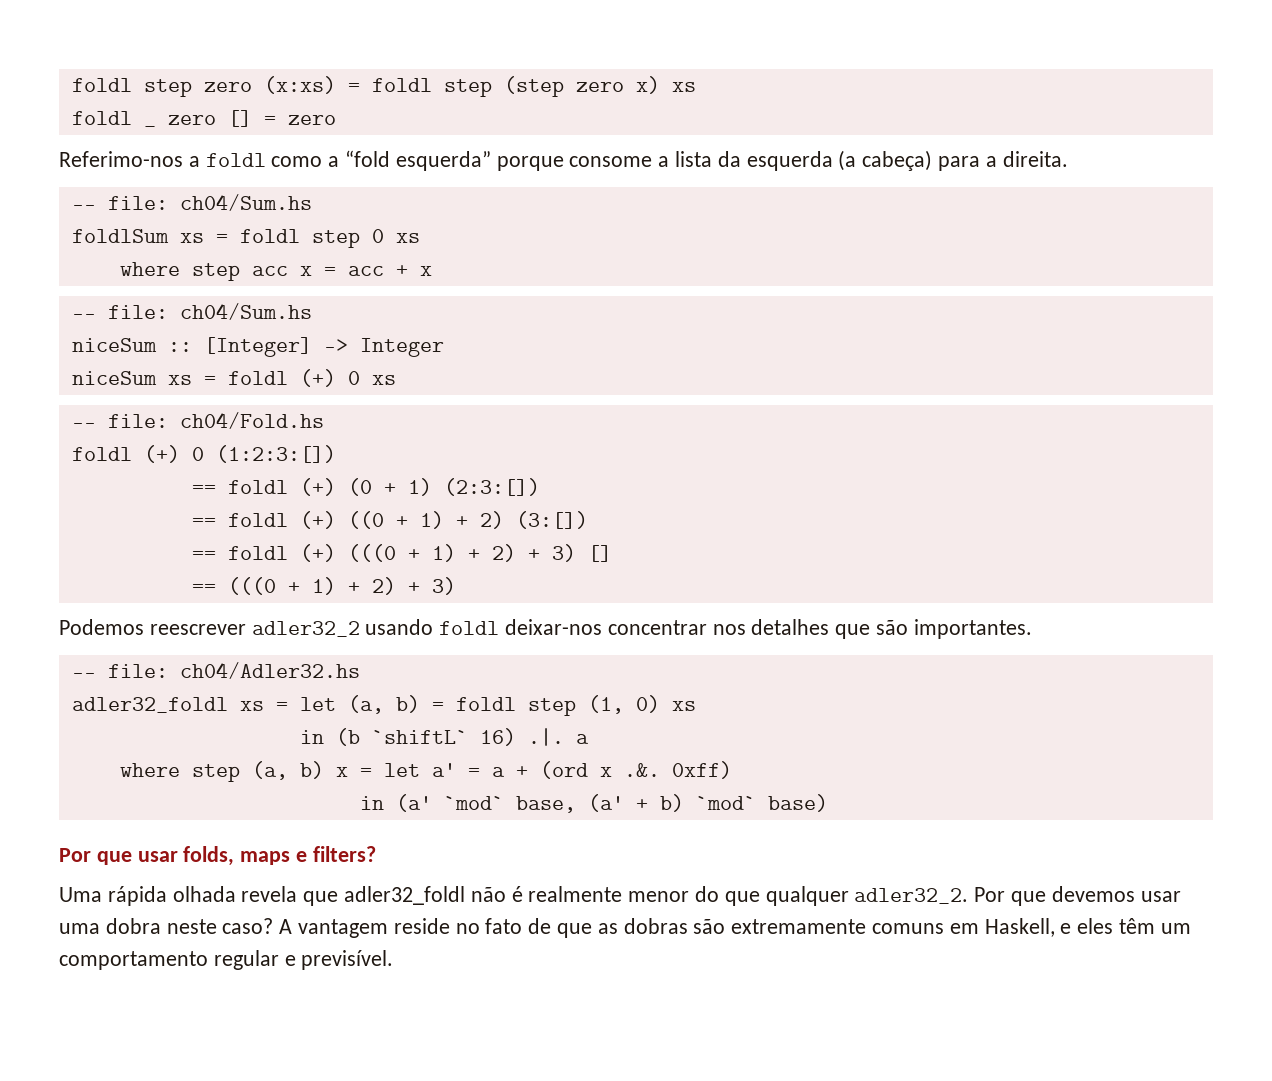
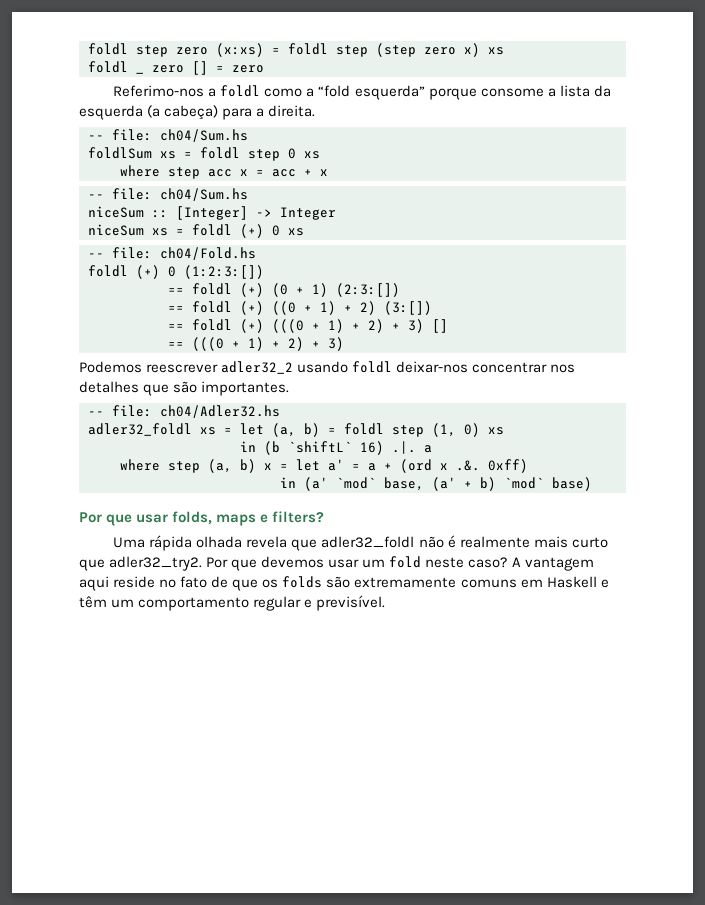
- Uma rápida olhada revela que adler32_foldl não é realmente menor do que qualquer adler32_2.
+ Uma rápida olhada revela que adler32_foldl não é realmente mais curto que adler32_try2.
- Por que devemos usar uma dobra neste caso?
+ Por que devemos usar um fold neste caso?
- A vantagem reside no fato de que as dobras são extremamente comuns em Haskell, e eles têm um comportamento regular e previsível.
+ A vantagem aqui reside no fato de que os folds são extremamente comuns em Haskell e têm um comportamento regular e previsível.

